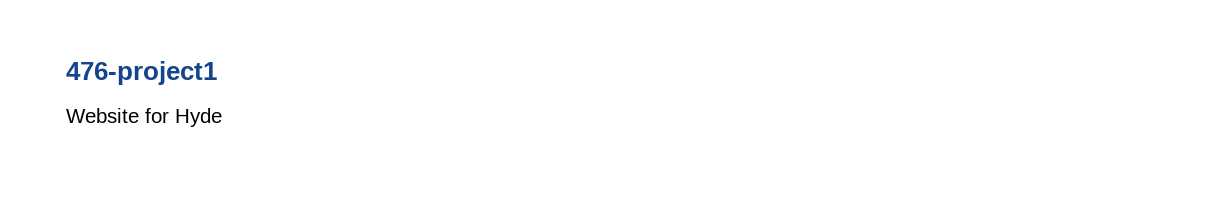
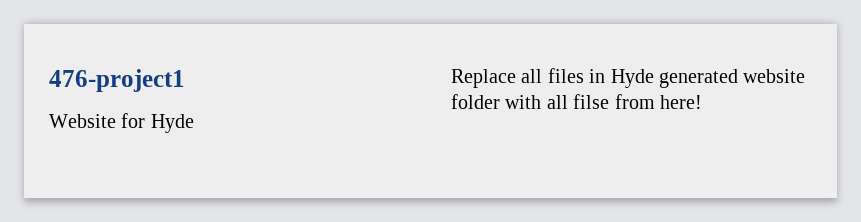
+ Replace all files in Hyde generated website folder with all filse from here!

